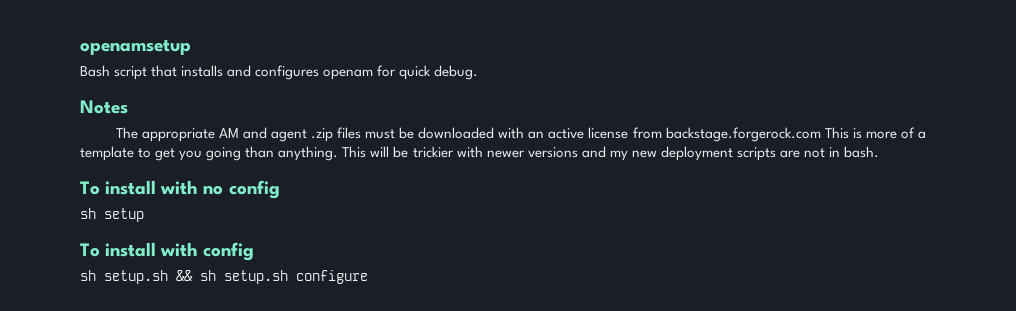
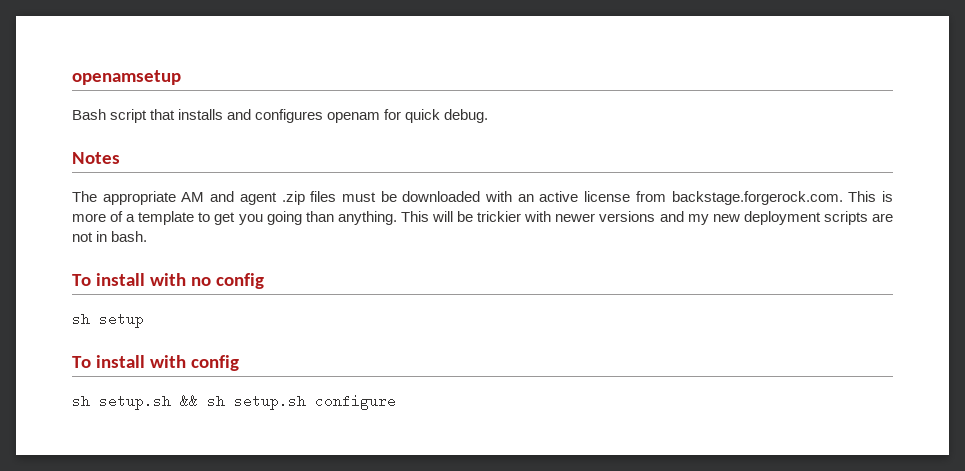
- The appropriate AM and agent .zip files must be downloaded with an active license from backstage.forgerock.com This is more of a template to get you going than anything.
+ The appropriate AM and agent .zip files must be downloaded with an active license from backstage.forgerock.com. This is more of a template to get you going than anything.

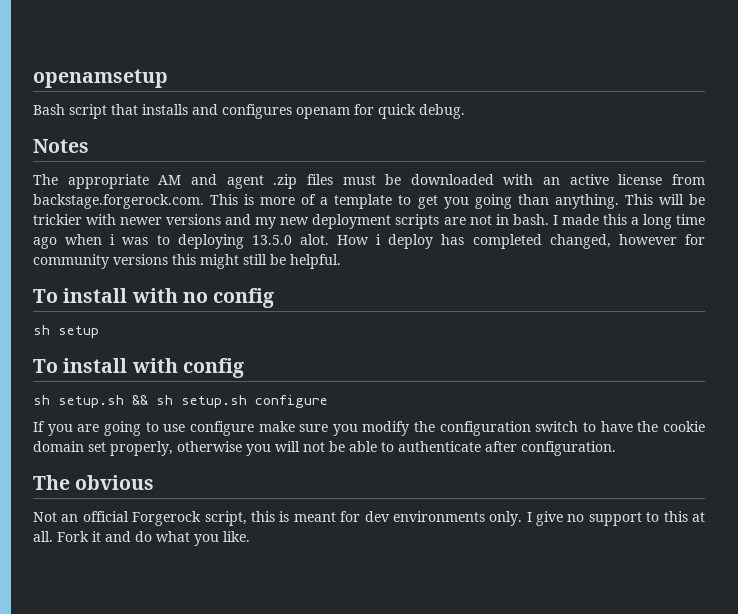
+ I made this a long time ago when i was to deploying 13.5.0 alot. How i deploy has completed changed, however for community versions this might still be helpful.
+ If you are going to use configure make sure you modify the configuration switch to have the cookie domain set properly, otherwise you will not be able to authenticate after configuration.
+ The obvious
+ Not an official Forgerock script, this is meant for dev environments only. I give no support to this at all. Fork it and do what you like.

